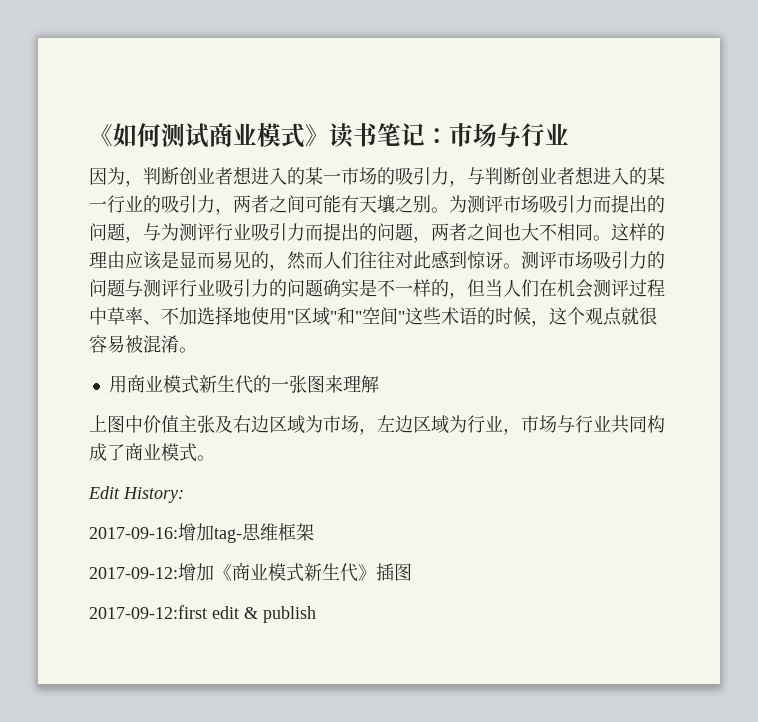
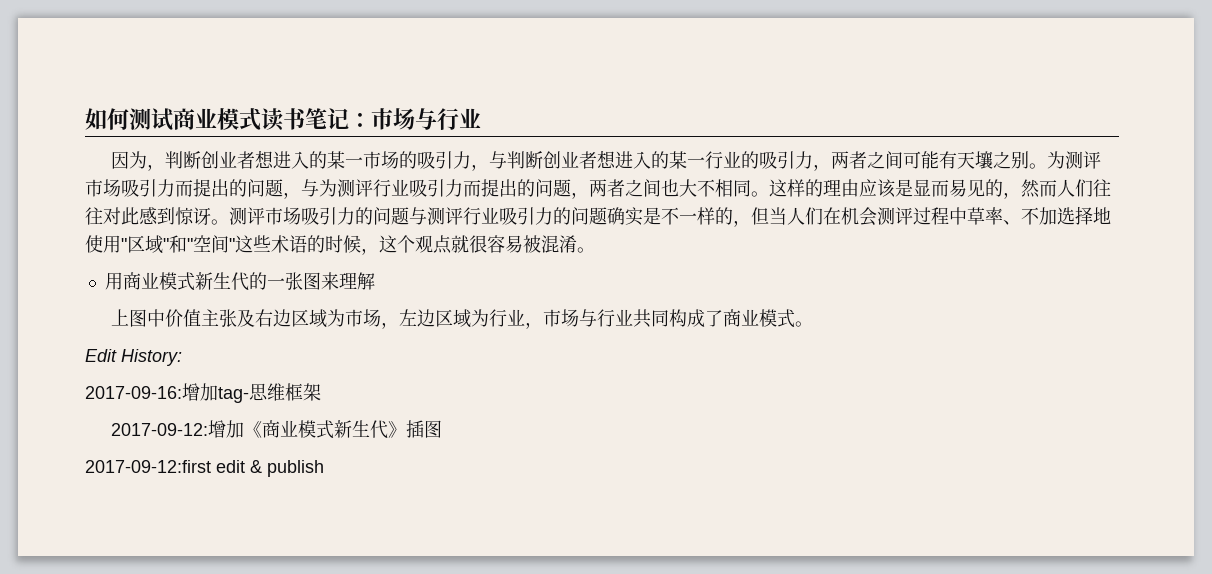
- 《如何测试商业模式》读书笔记：市场与行业
+ 如何测试商业模式读书笔记：市场与行业

